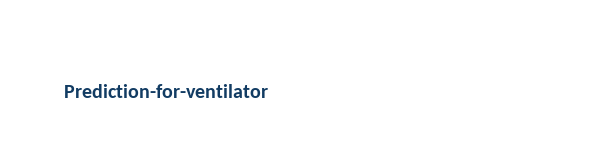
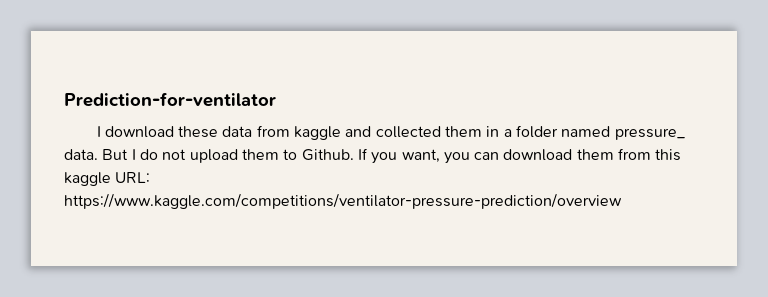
+ I download these data from kaggle and collected them in a folder named pressure_ data. But I do not upload them to Github. If you want, you can download them from this kaggle URL: https://www.kaggle.com/competitions/ventilator-pressure-prediction/overview

